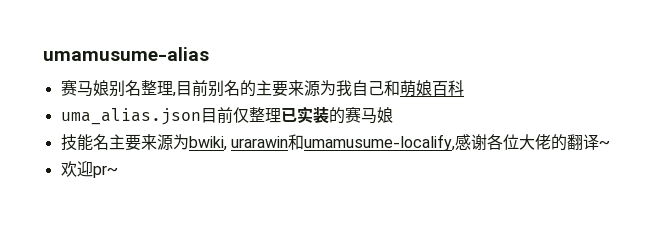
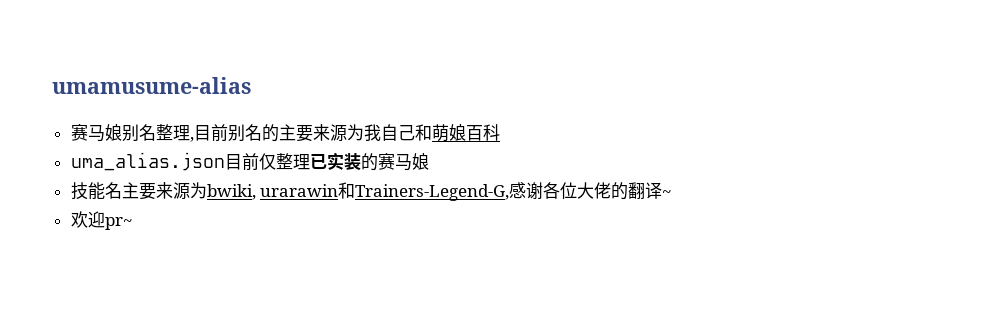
- 技能名主要来源为bwiki, urarawin和umamusume-localify,感谢各位大佬的翻译~
+ 技能名主要来源为bwiki, urarawin和Trainers-Legend-G,感谢各位大佬的翻译~

